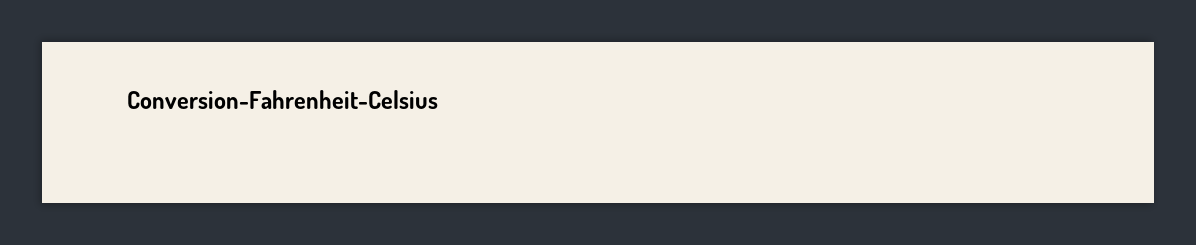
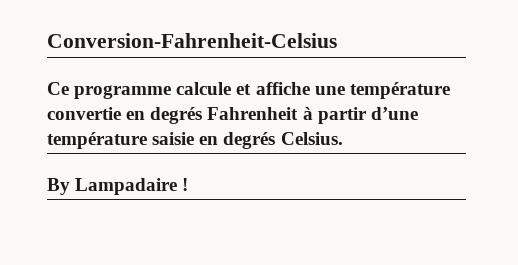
+ Ce programme calcule et affiche une température convertie en degrés Fahrenheit à partir d’une température saisie en degrés Celsius.
+ By Lampadaire !

